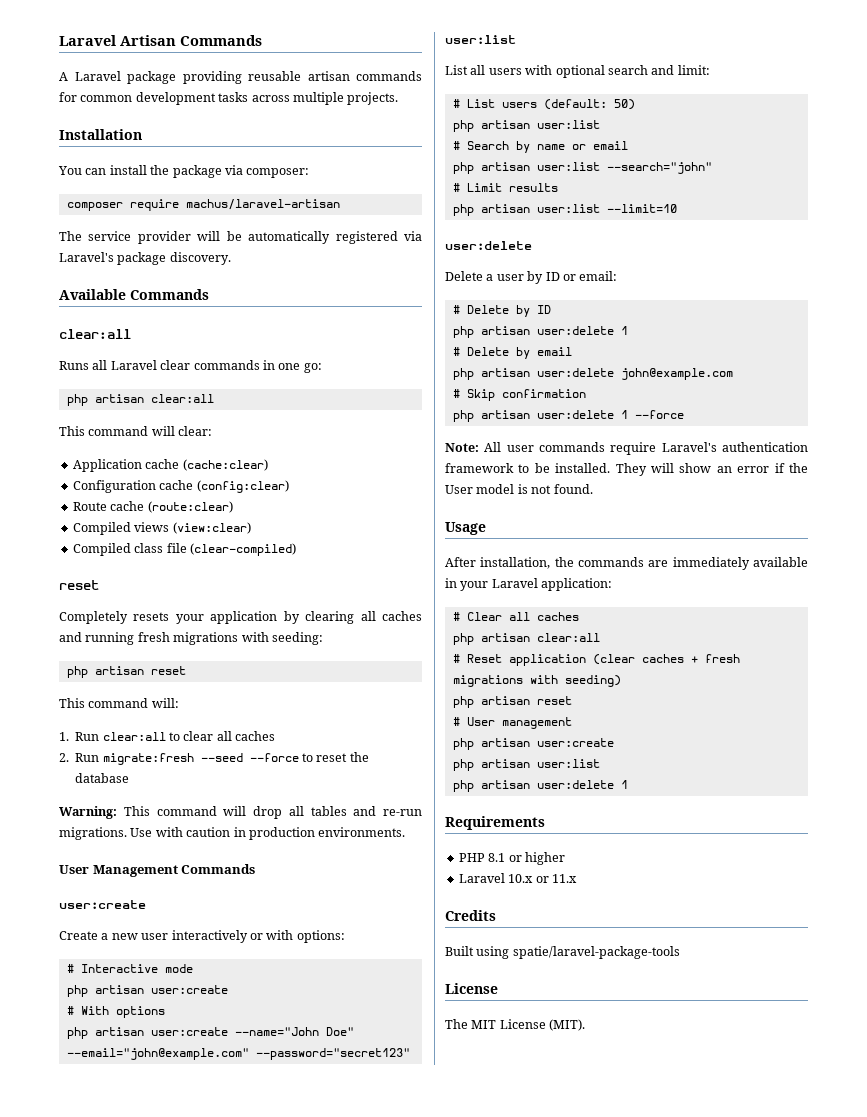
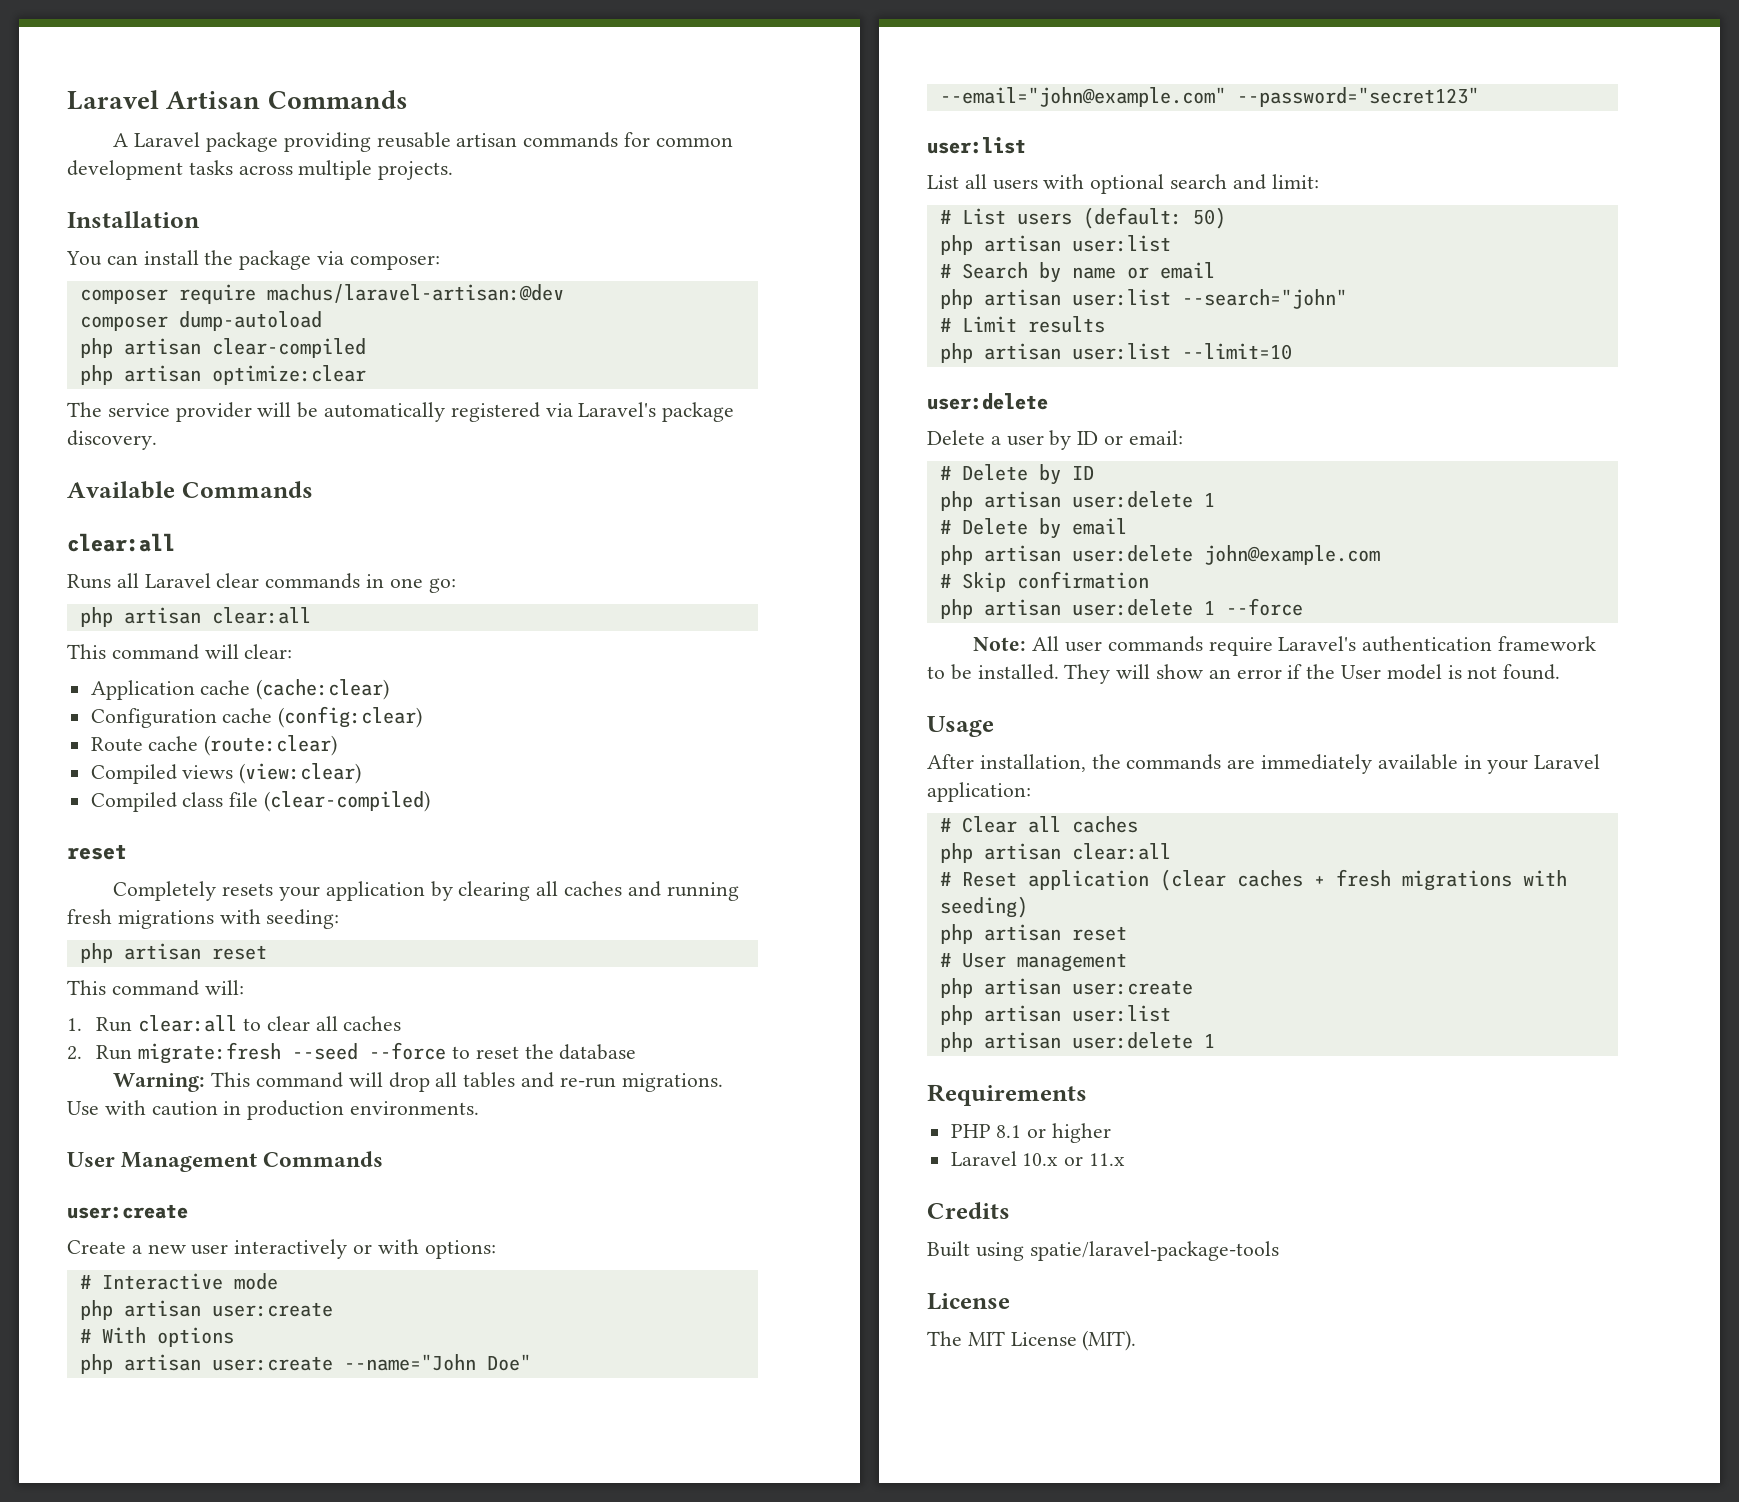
- composer require machus/laravel-artisan
+ composer require machus/laravel-artisan:@dev
+ composer dump-autoload
+ php artisan clear-compiled
+ php artisan optimize:clear

